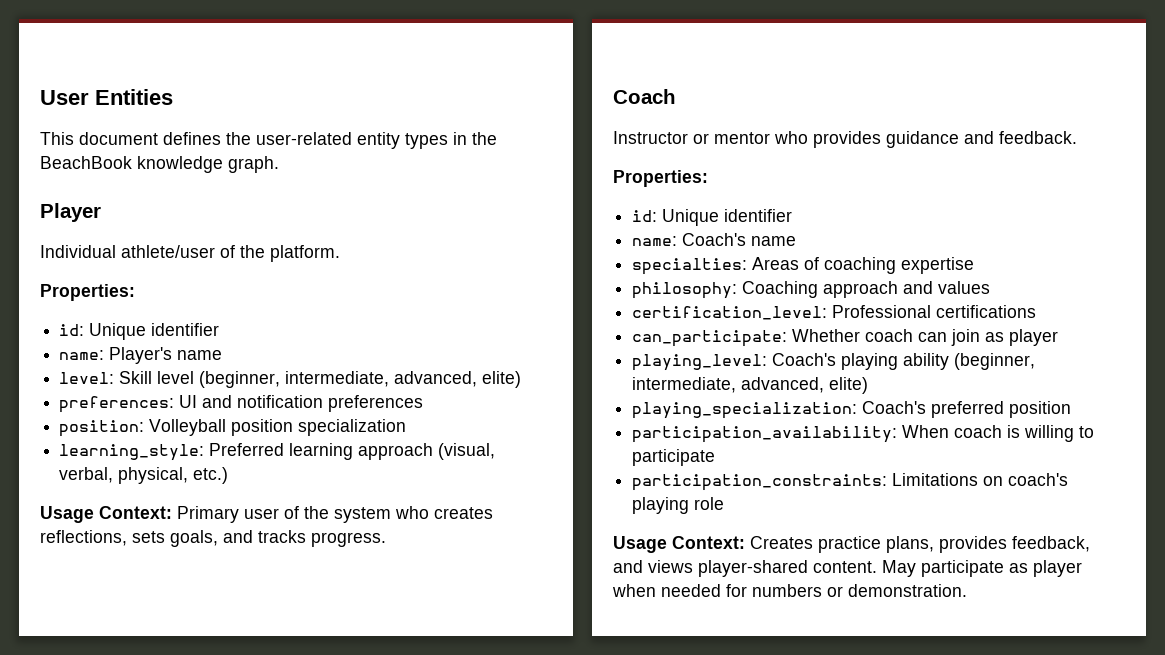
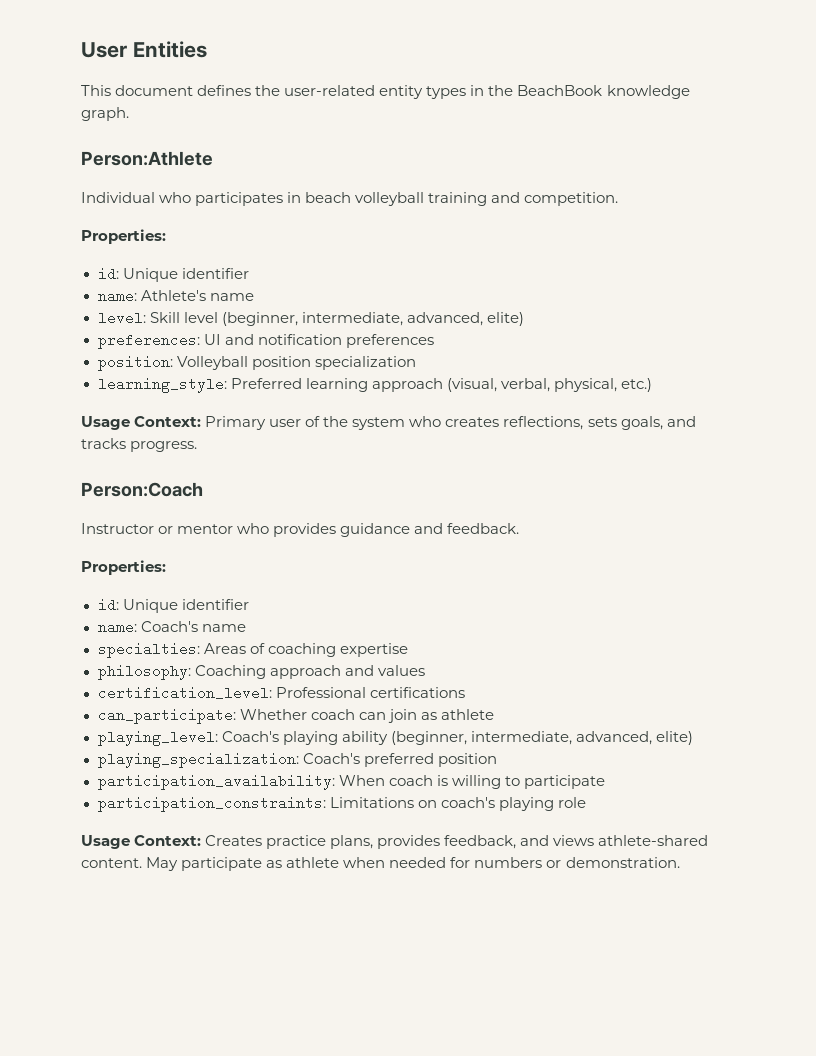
- Player
+ Person:Athlete
- Individual athlete/user of the platform.
+ Individual who participates in beach volleyball training and competition.
  Properties:
  id: Unique identifier
- name: Player's name
+ name: Athlete's name
- Coach
+ Person:Coach
- can_participate: Whether coach can join as player
+ can_participate: Whether coach can join as athlete
- Usage Context: Creates practice plans, provides feedback, and views player-shared content.
+ Usage Context: Creates practice plans, provides feedback, and views athlete-shared content.
- May participate as player when needed for numbers or demonstration.
+ May participate as athlete when needed for numbers or demonstration.

